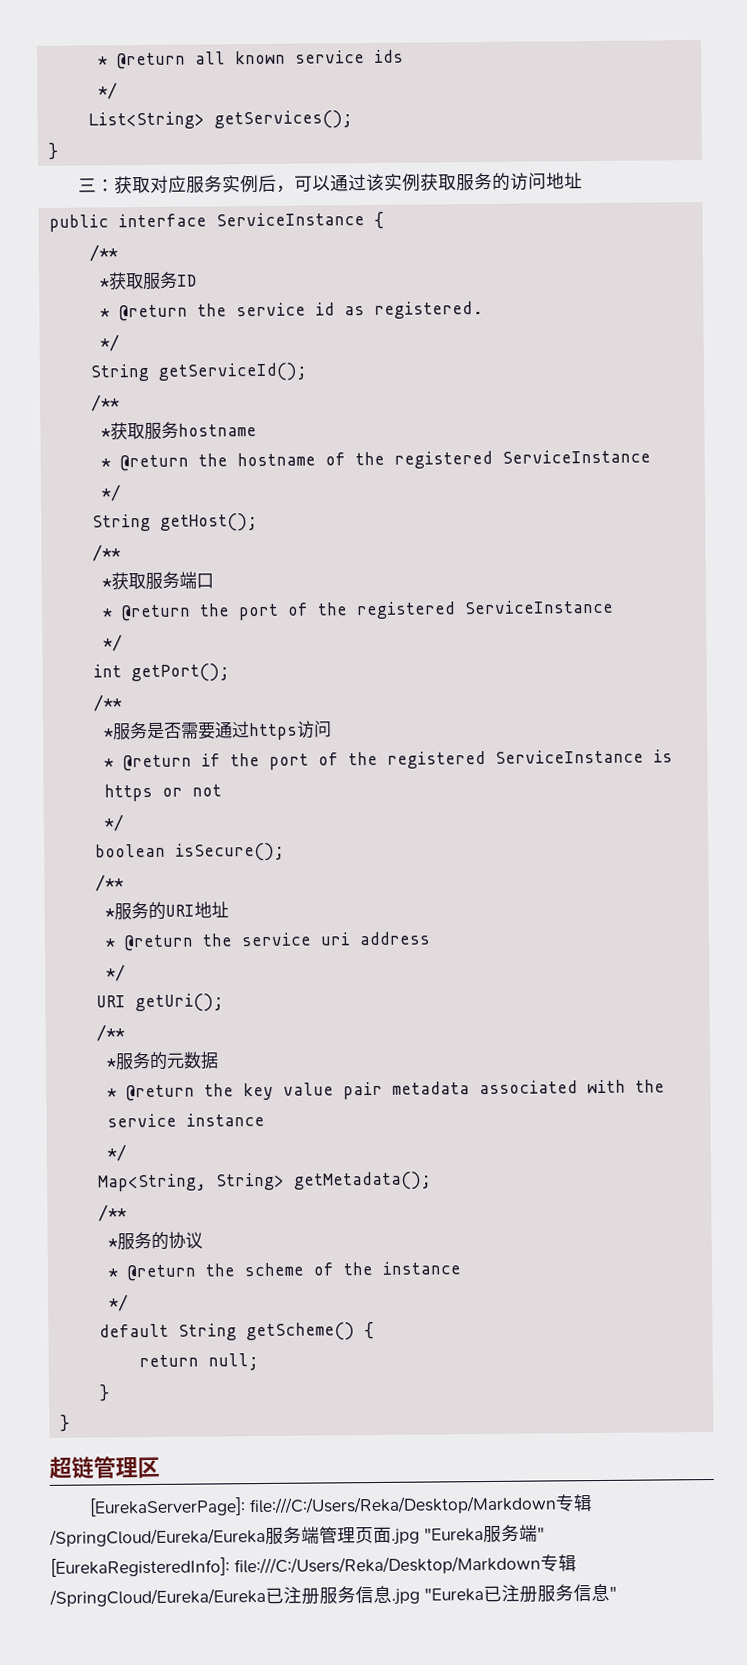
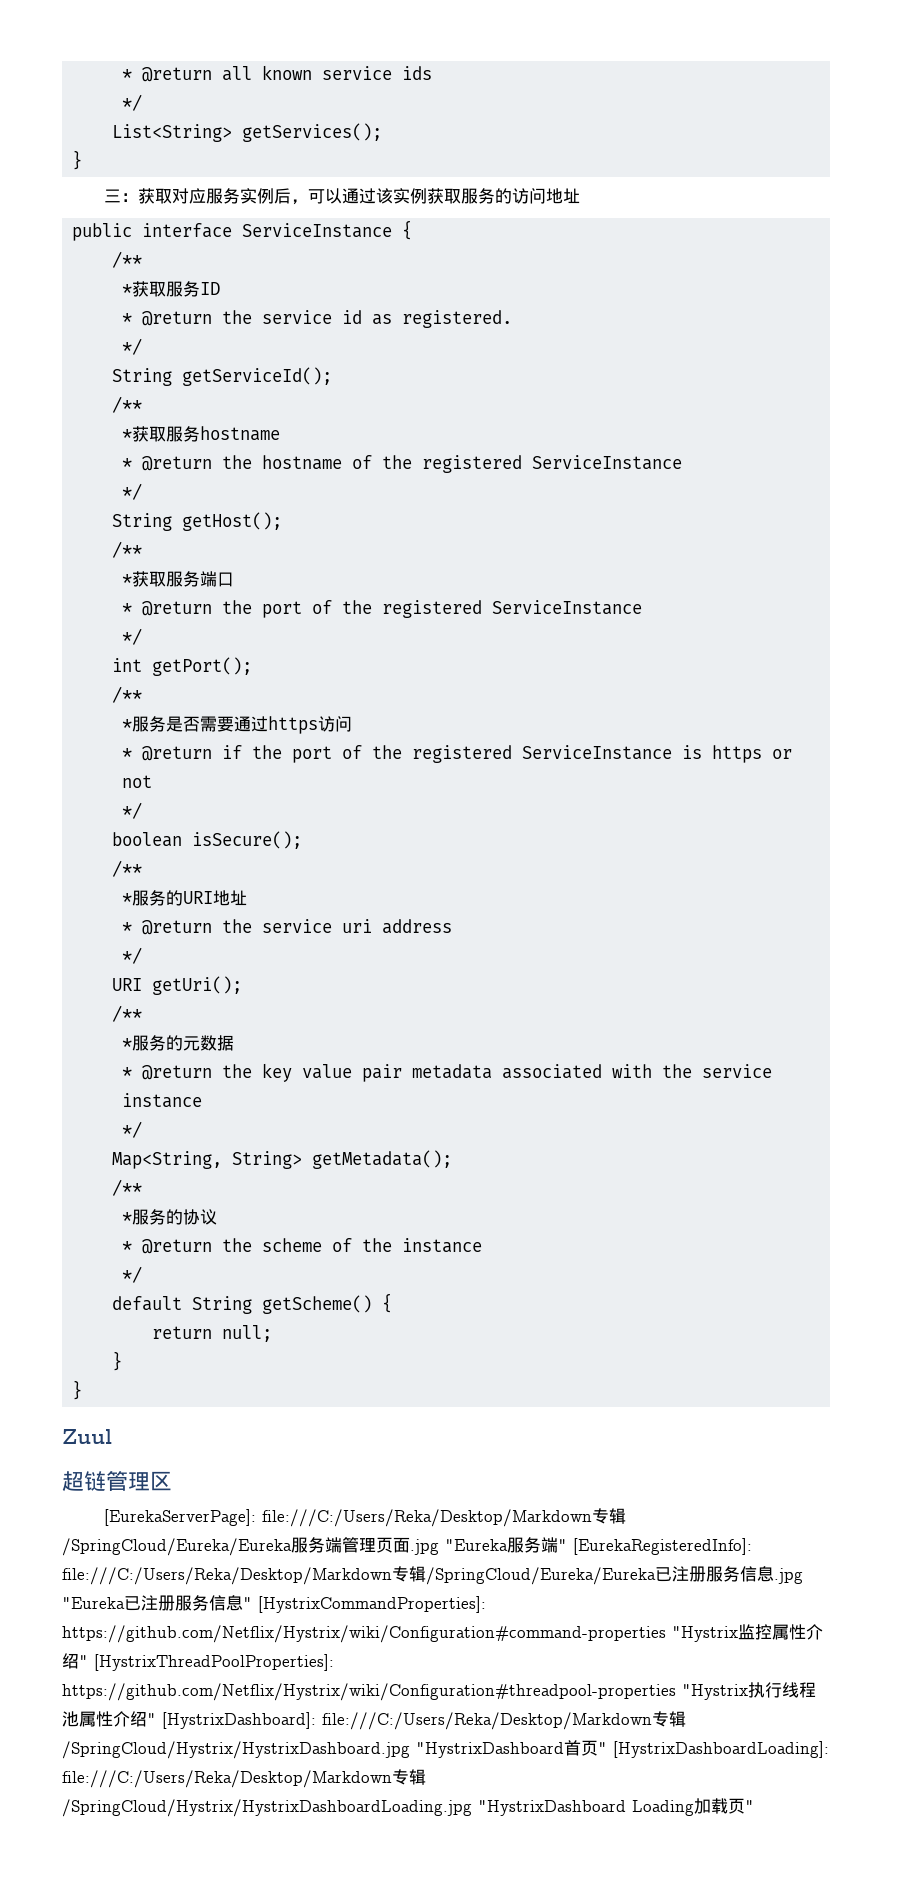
+ Zuul
- [EurekaServerPage]: file:///C:/Users/Reka/Desktop/Markdown专辑/SpringCloud/Eureka/Eureka服务端管理页面.jpg "Eureka服务端" [EurekaRegisteredInfo]: file:///C:/Users/Reka/Desktop/Markdown专辑/SpringCloud/Eureka/Eureka已注册服务信息.jpg "Eureka已注册服务信息"
+ [EurekaServerPage]: file:///C:/Users/Reka/Desktop/Markdown专辑/SpringCloud/Eureka/Eureka服务端管理页面.jpg "Eureka服务端" [EurekaRegisteredInfo]: file:///C:/Users/Reka/Desktop/Markdown专辑/SpringCloud/Eureka/Eureka已注册服务信息.jpg "Eureka已注册服务信息" [HystrixCommandProperties]: https://github.com/Netflix/Hystrix/wiki/Configuration#command-properties "Hystrix监控属性介绍" [HystrixThreadPoolProperties]: https://github.com/Netflix/Hystrix/wiki/Configuration#threadpool-properties "Hystrix执行线程池属性介绍" [HystrixDashboard]: file:///C:/Users/Reka/Desktop/Markdown专辑/SpringCloud/Hystrix/HystrixDashboard.jpg "HystrixDashboard首页" [HystrixDashboardLoading]: file:///C:/Users/Reka/Desktop/Markdown专辑/SpringCloud/Hystrix/HystrixDashboardLoading.jpg "HystrixDashboard Loading加载页"

